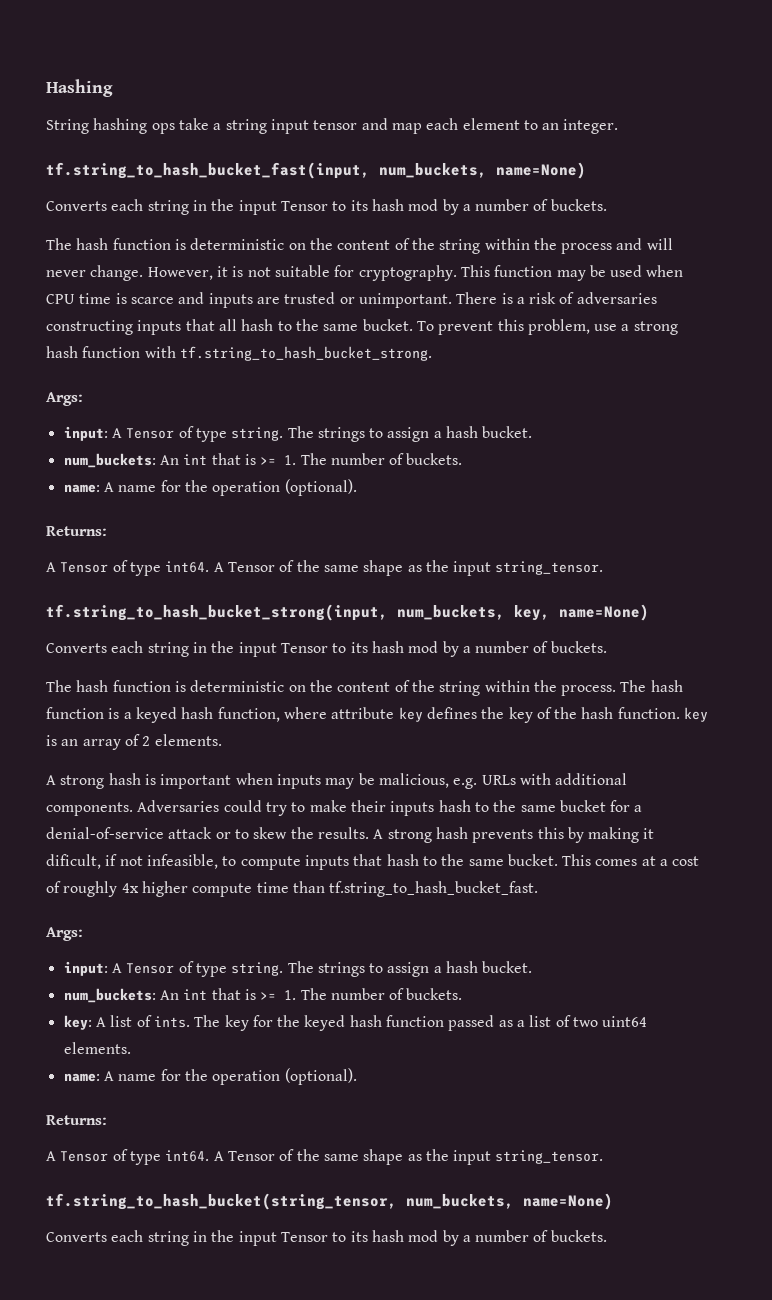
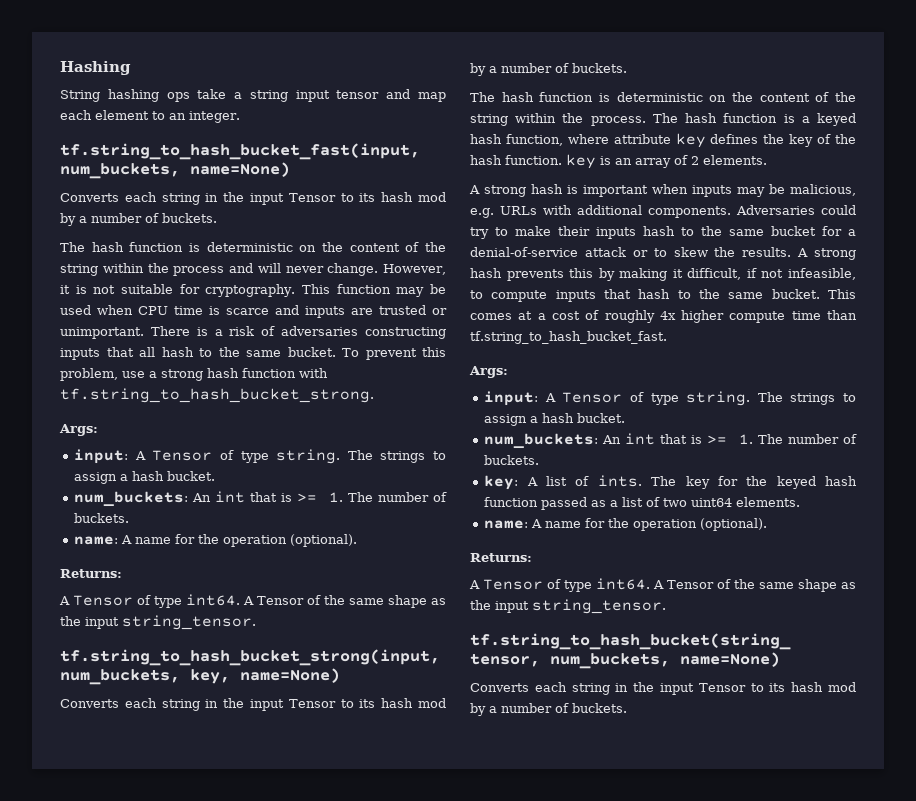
- A strong hash prevents this by making it dificult, if not infeasible, to compute inputs that hash to the same bucket.
+ A strong hash prevents this by making it difficult, if not infeasible, to compute inputs that hash to the same bucket.

